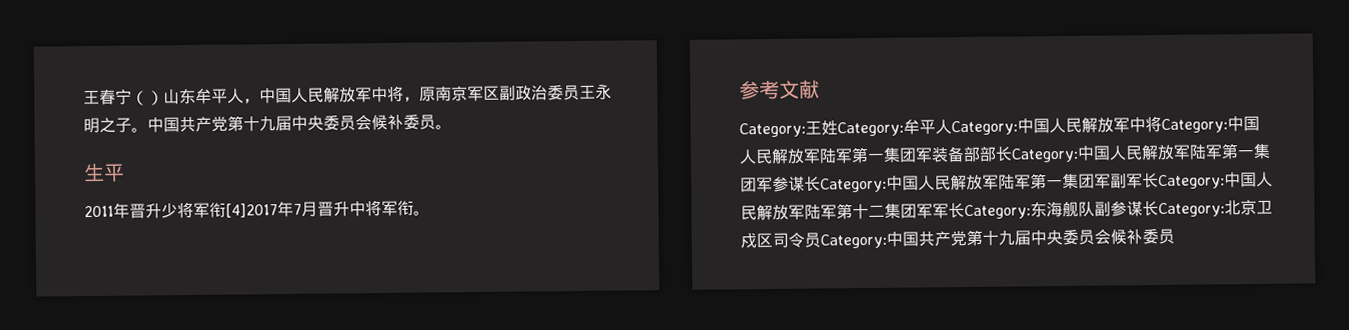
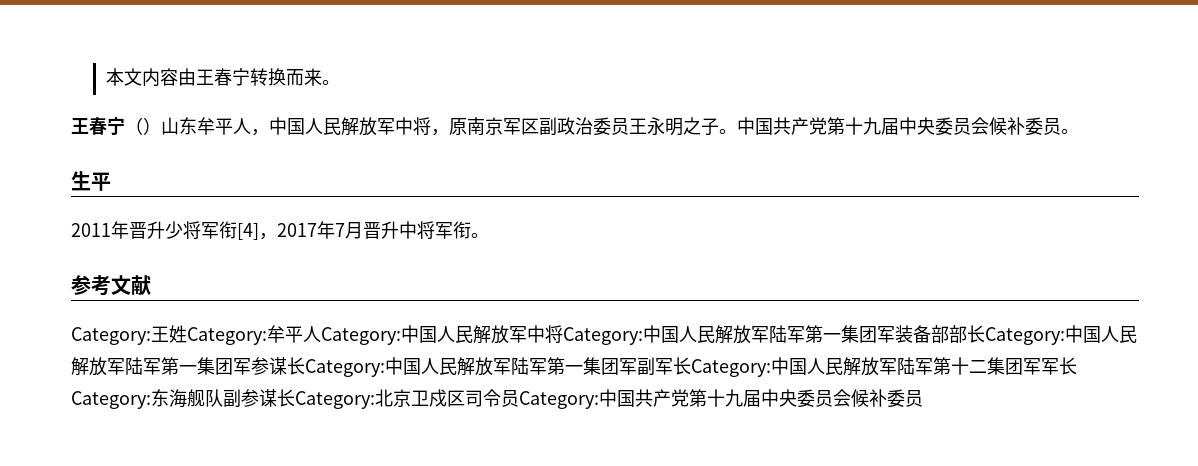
+ 本文内容由王春宁转换而来。
- 2011年晋升少将军衔[4]2017年7月晋升中将军衔。
+ 2011年晋升少将军衔[4]，2017年7月晋升中将军衔。

